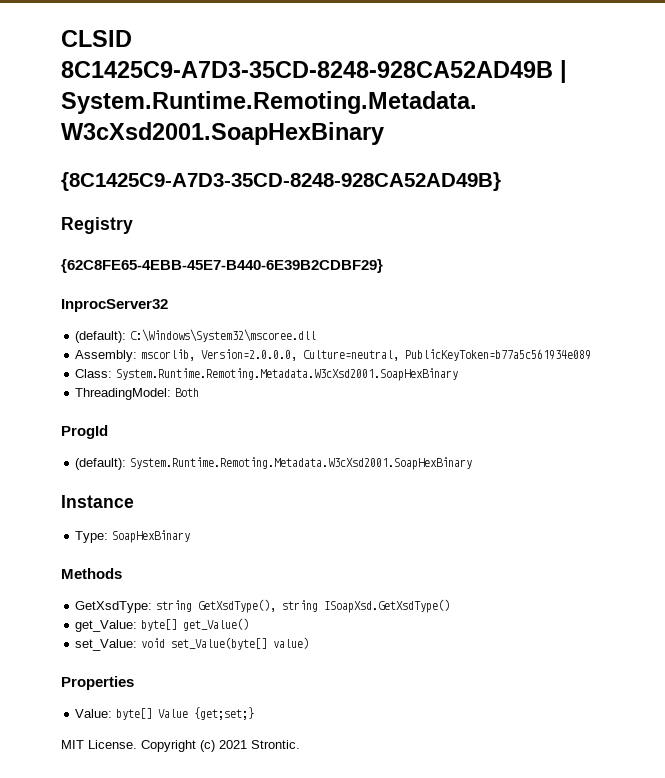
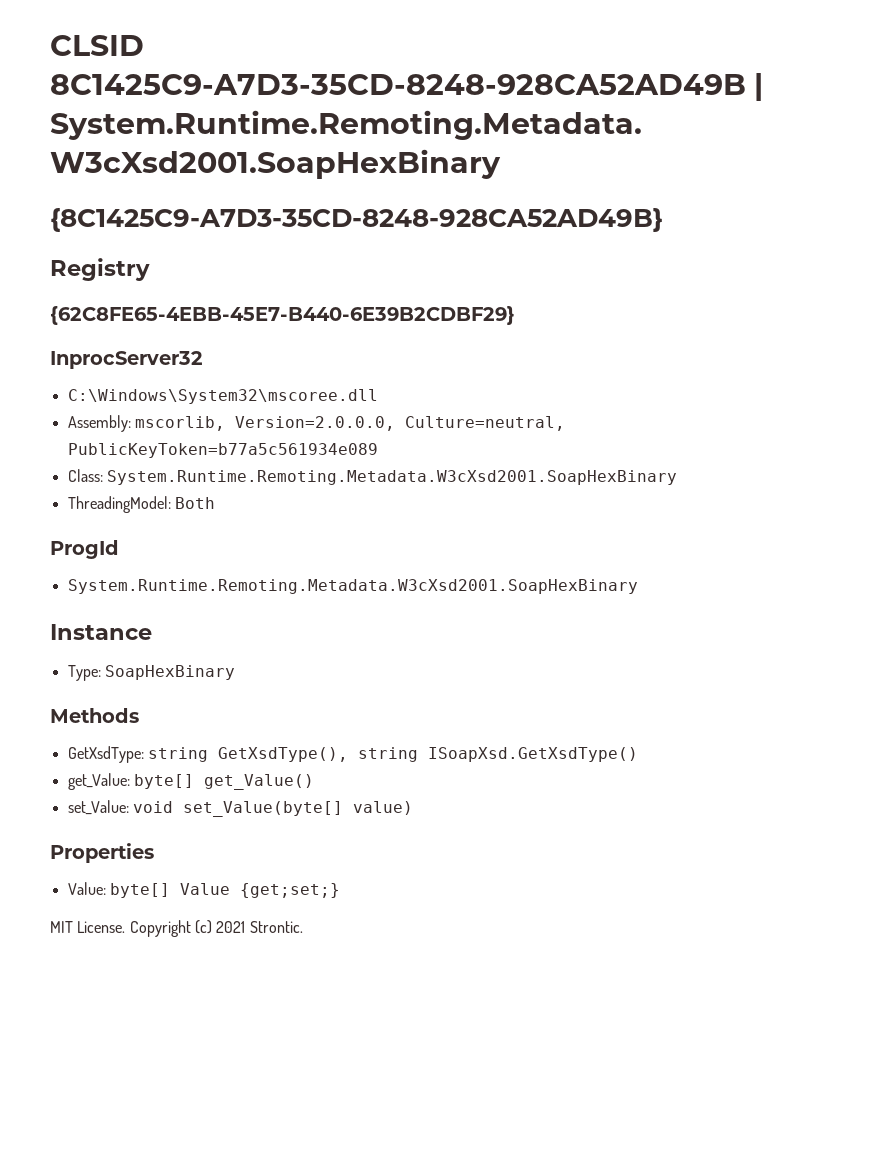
- (default): C:\Windows\System32\mscoree.dll
+ C:\Windows\System32\mscoree.dll
  ProgId
- (default): System.Runtime.Remoting.Metadata.W3cXsd2001.SoapHexBinary
+ System.Runtime.Remoting.Metadata.W3cXsd2001.SoapHexBinary

